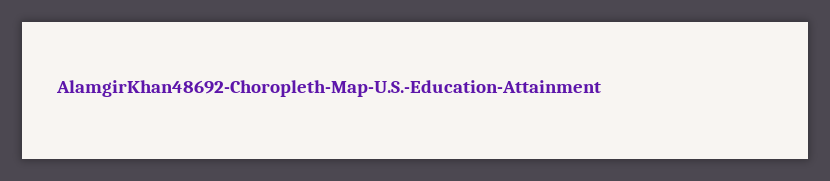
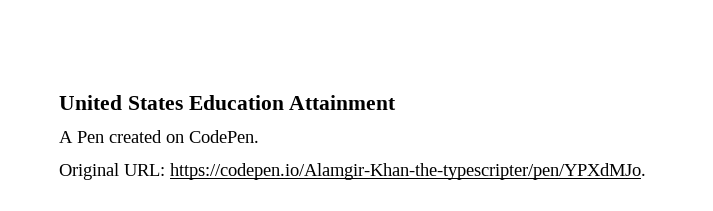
- AlamgirKhan48692-Choropleth-Map-U.S.-Education-Attainment
+ United States Education Attainment
+ A Pen created on CodePen.
+ Original URL: https://codepen.io/Alamgir-Khan-the-typescripter/pen/YPXdMJo.

